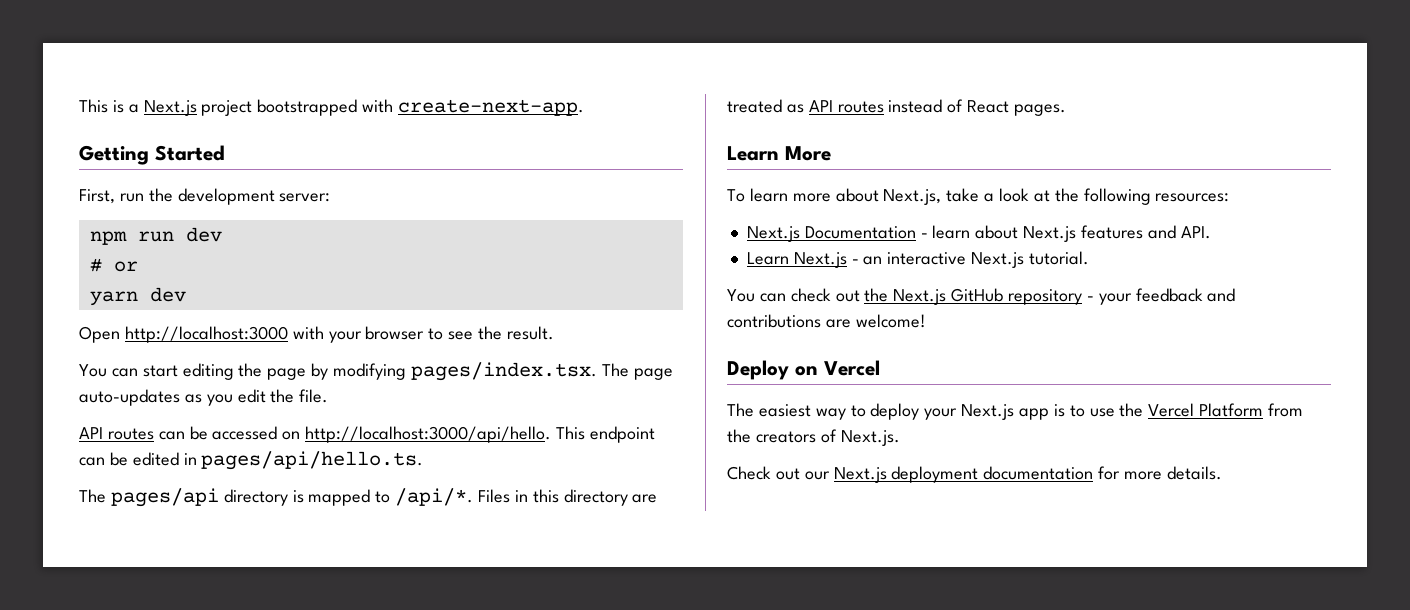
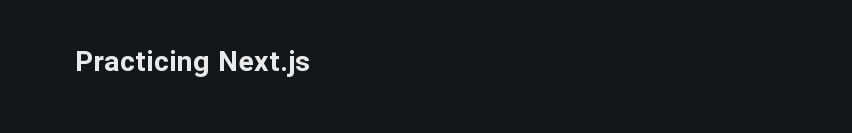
- This is a Next.js project bootstrapped with create-next-app.
- Getting Started
- First, run the development server:
- npm run dev
- # or
- yarn dev
- Open http://localhost:3000 with your browser to see the result.
- You can start editing the page by modifying pages/index.tsx. The page auto-updates as you edit the file.
- API routes can be accessed on http://localhost:3000/api/hello. This endpoint can be edited in pages/api/hello.ts.
- The pages/api directory is mapped to /api/*. Files in this directory are treated as API routes instead of React pages.
- Learn More
- To learn more about Next.js, take a look at the following resources:
- Next.js Documentation - learn about Next.js features and API.
- Learn Next.js - an interactive Next.js tutorial.
- You can check out the Next.js GitHub repository - your feedback and contributions are welcome!
- Deploy on Vercel
- The easiest way to deploy your Next.js app is to use the Vercel Platform from the creators of Next.js.
- Check out our Next.js deployment documentation for more details.
+ Practicing Next.js

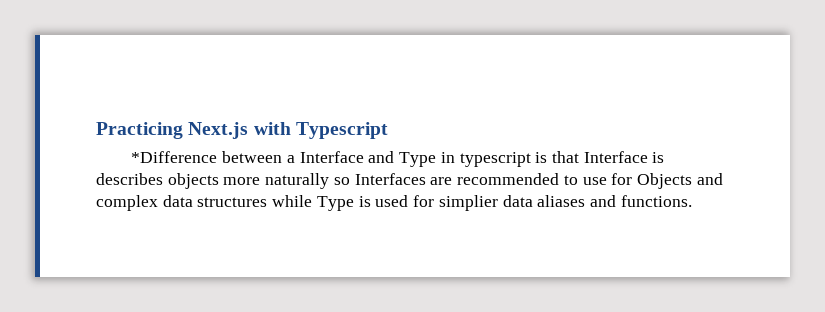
- Practicing Next.js
+ Practicing Next.js with Typescript
+ *Difference between a Interface and Type in typescript is that Interface is describes objects more naturally so Interfaces are recommended to use for Objects and complex data structures while Type is used for simplier data aliases and functions.

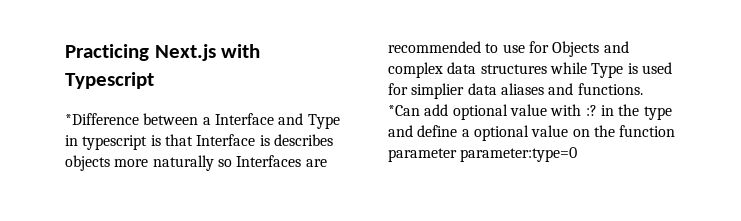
+ *Can add optional value with :? in the type and define a optional value on the function parameter parameter:type=0

